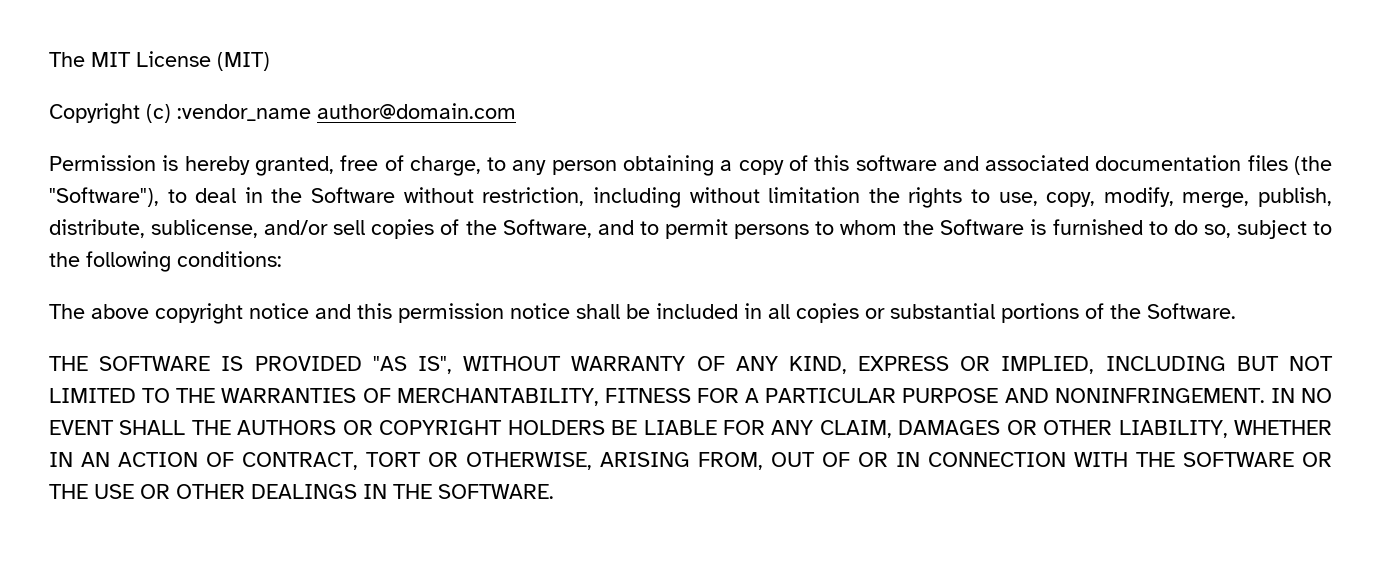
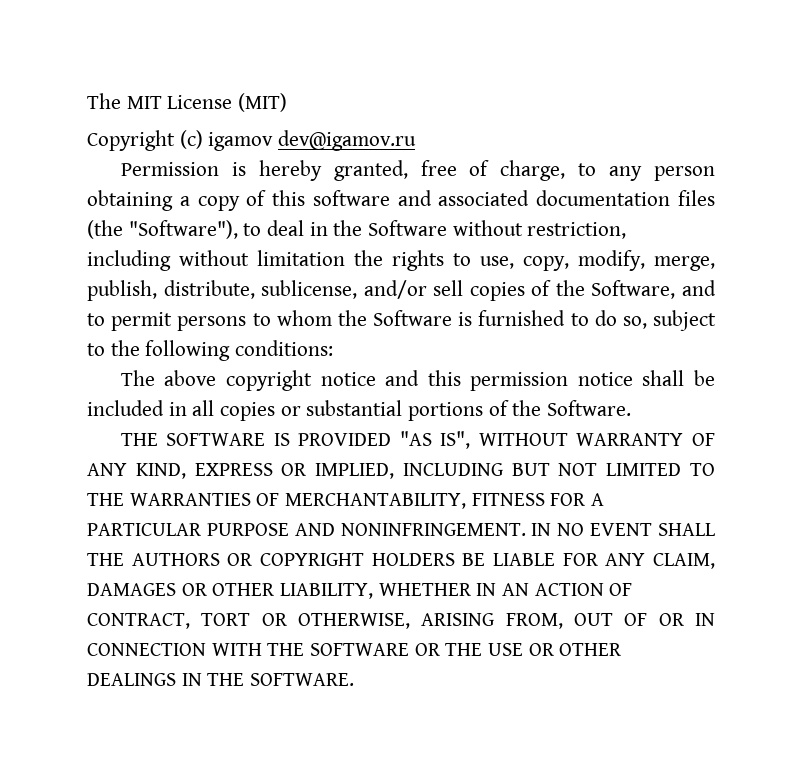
- Copyright (c) :vendor_name author@domain.com
+ Copyright (c) igamov dev@igamov.ru

